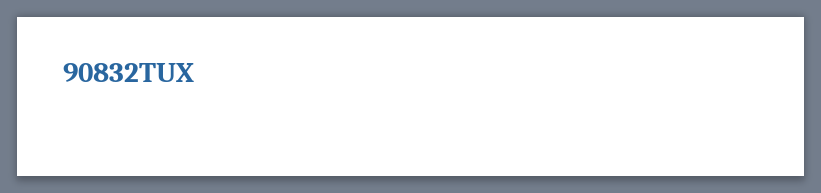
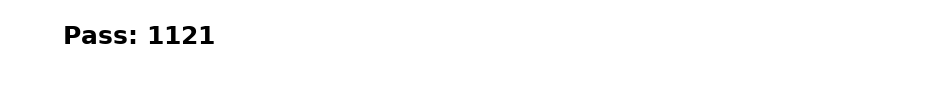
- 90832TUX
+ Pass: 1121

